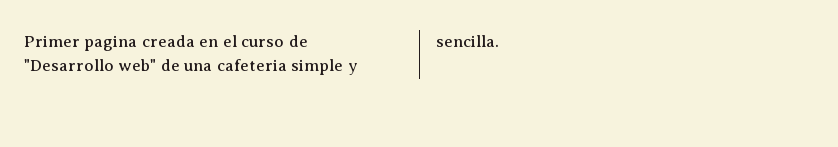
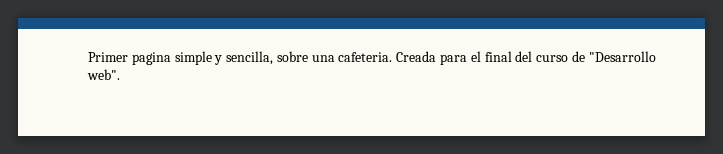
- Primer pagina creada en el curso de "Desarrollo web" de una cafeteria simple y sencilla.
+ Primer pagina simple y sencilla, sobre una cafeteria. Creada para el final del curso de "Desarrollo web".

